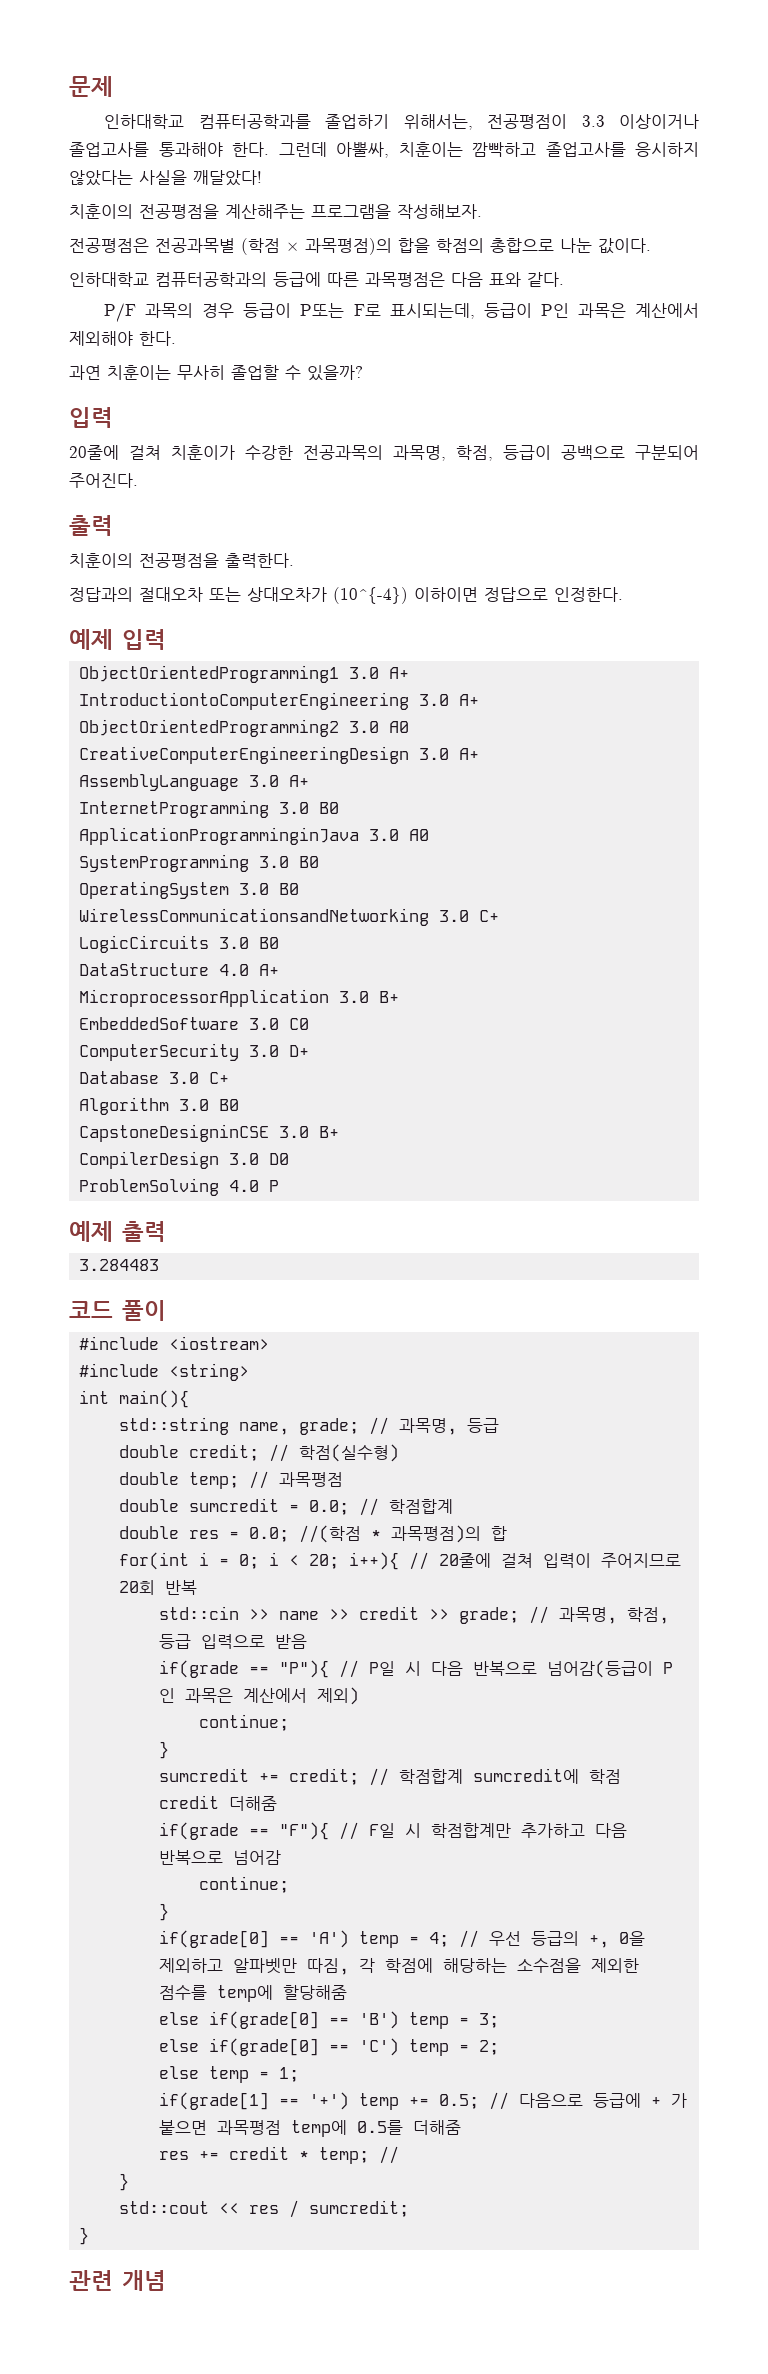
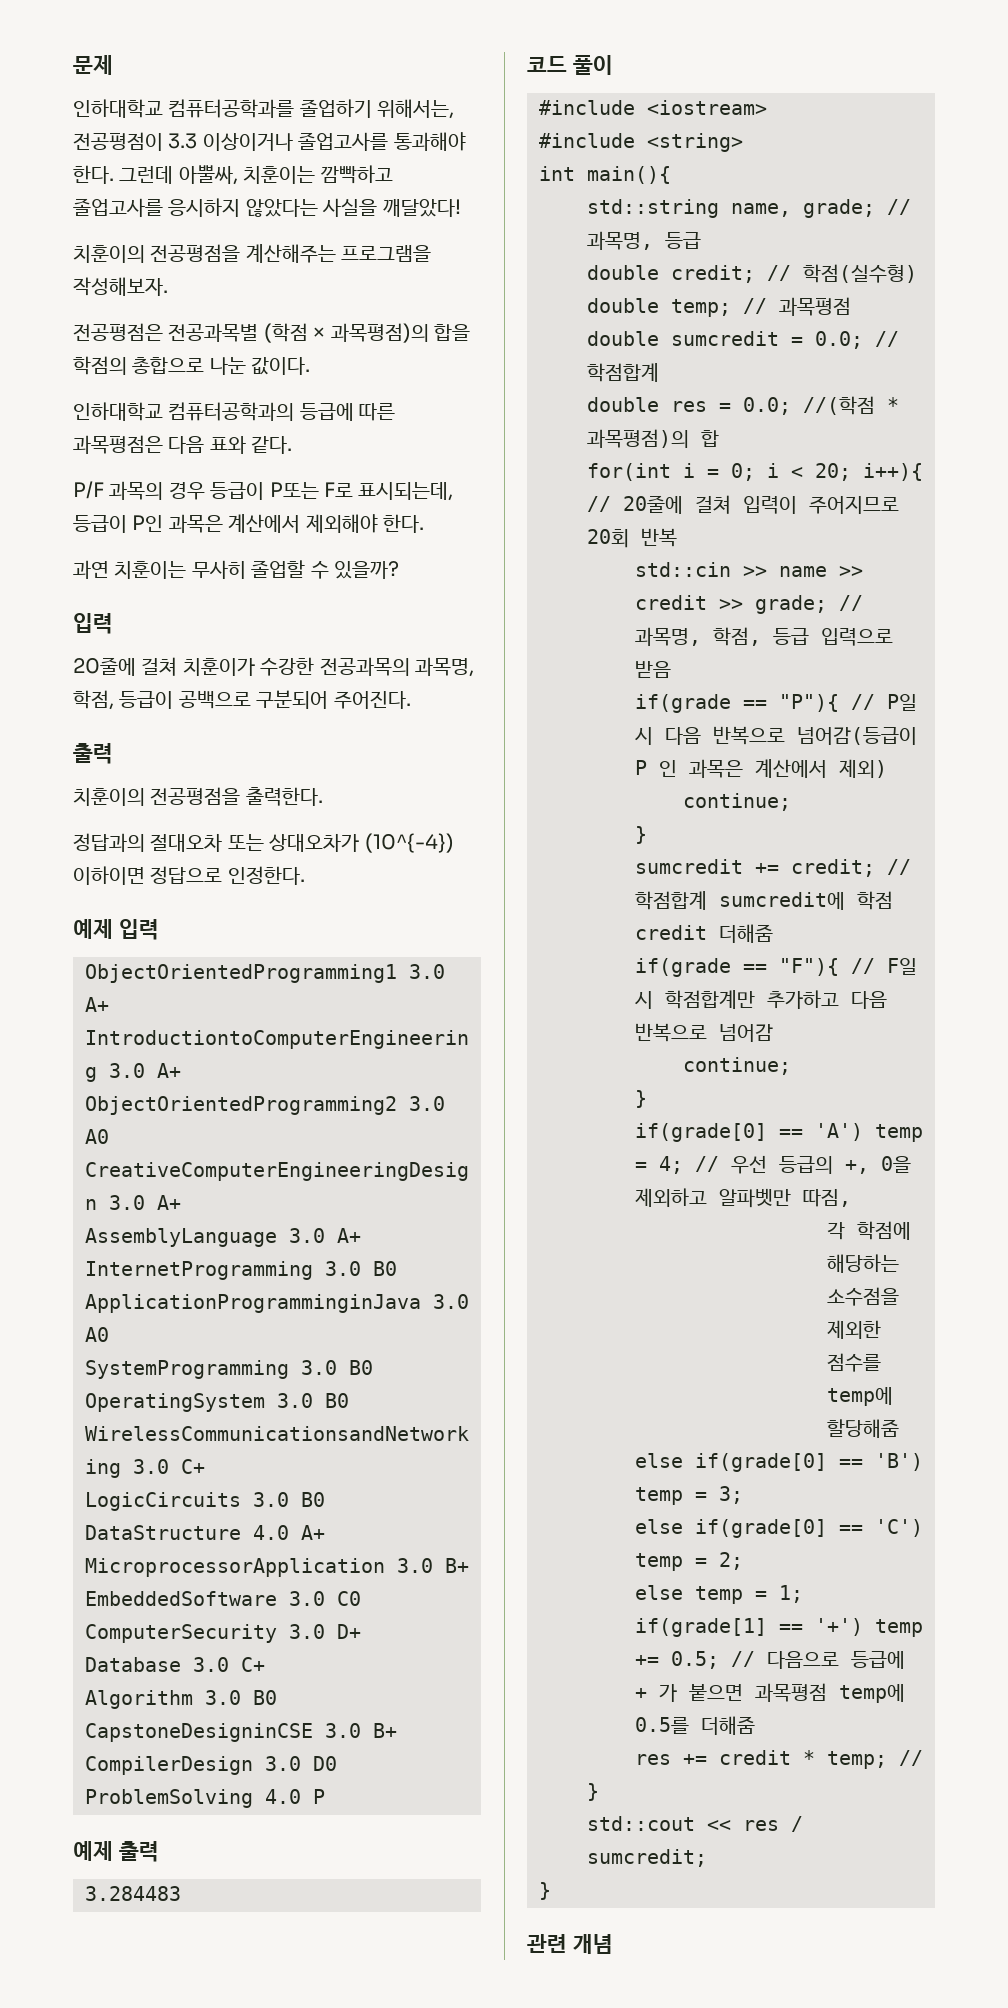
- if(grade[0] == 'A') temp = 4; // 우선 등급의 +, 0을 제외하고 알파벳만 따짐, 각 학점에 해당하는 소수점을 제외한 점수를 temp에 할당해줌
+ if(grade[0] == 'A') temp = 4; // 우선 등급의 +, 0을 제외하고 알파벳만 따짐,
+ 각 학점에 해당하는 소수점을 제외한 점수를 temp에 할당해줌

